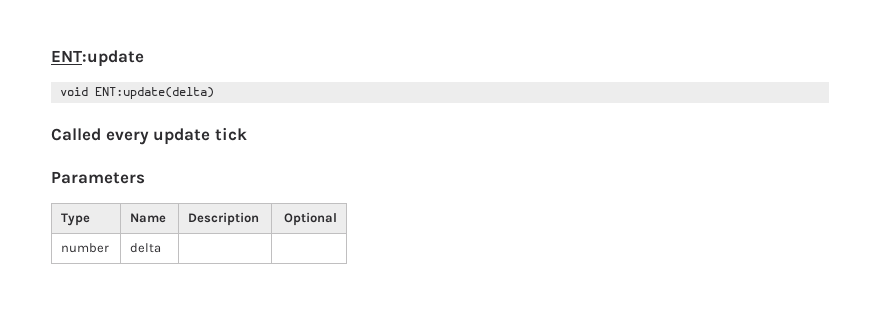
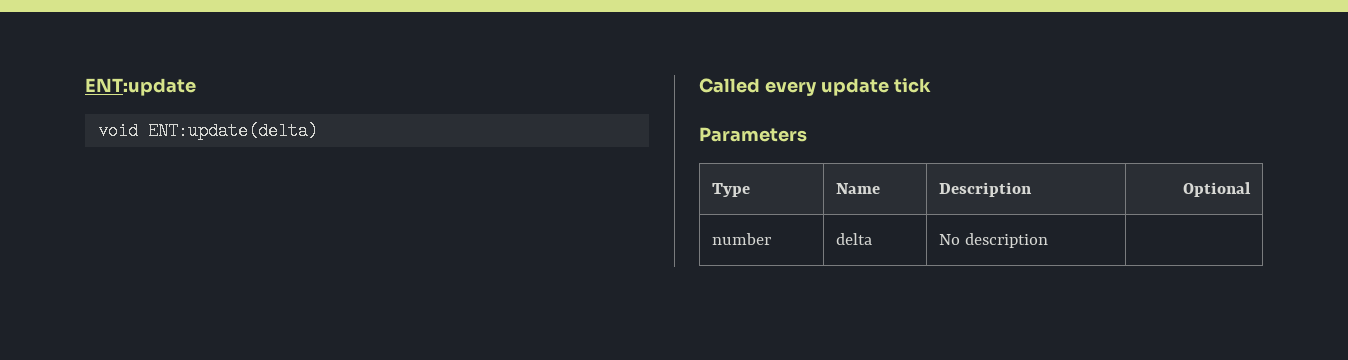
- number | delta | |
+ number | delta | No description |

